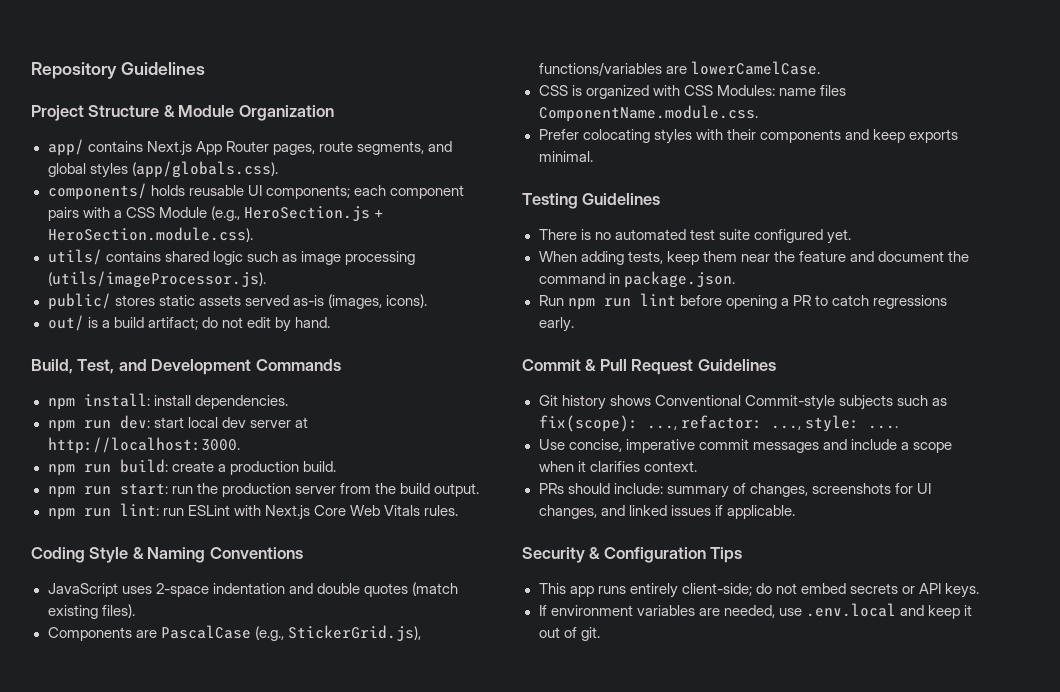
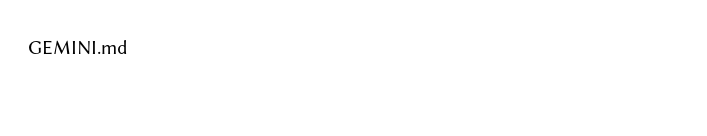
- Repository Guidelines
- Project Structure & Module Organization
- app/ contains Next.js App Router pages, route segments, and global styles (app/globals.css).
- components/ holds reusable UI components; each component pairs with a CSS Module (e.g., HeroSection.js + HeroSection.module.css).
- utils/ contains shared logic such as image processing (utils/imageProcessor.js).
- public/ stores static assets served as-is (images, icons).
- out/ is a build artifact; do not edit by hand.
- Build, Test, and Development Commands
- npm install: install dependencies.
- npm run dev: start local dev server at http://localhost:3000.
- npm run build: create a production build.
- npm run start: run the production server from the build output.
- npm run lint: run ESLint with Next.js Core Web Vitals rules.
- Coding Style & Naming Conventions
- JavaScript uses 2-space indentation and double quotes (match existing files).
- Components are PascalCase (e.g., StickerGrid.js), functions/variables are lowerCamelCase.
- CSS is organized with CSS Modules: name files ComponentName.module.css.
- Prefer colocating styles with their components and keep exports minimal.
- Testing Guidelines
- There is no automated test suite configured yet.
- When adding tests, keep them near the feature and document the command in package.json.
- Run npm run lint before opening a PR to catch regressions early.
- Commit & Pull Request Guidelines
- Git history shows Conventional Commit-style subjects such as fix(scope): ..., refactor: ..., style: ....
- Use concise, imperative commit messages and include a scope when it clarifies context.
- PRs should include: summary of changes, screenshots for UI changes, and linked issues if applicable.
- Security & Configuration Tips
- This app runs entirely client-side; do not embed secrets or API keys.
- If environment variables are needed, use .env.local and keep it out of git.
+ GEMINI.md

